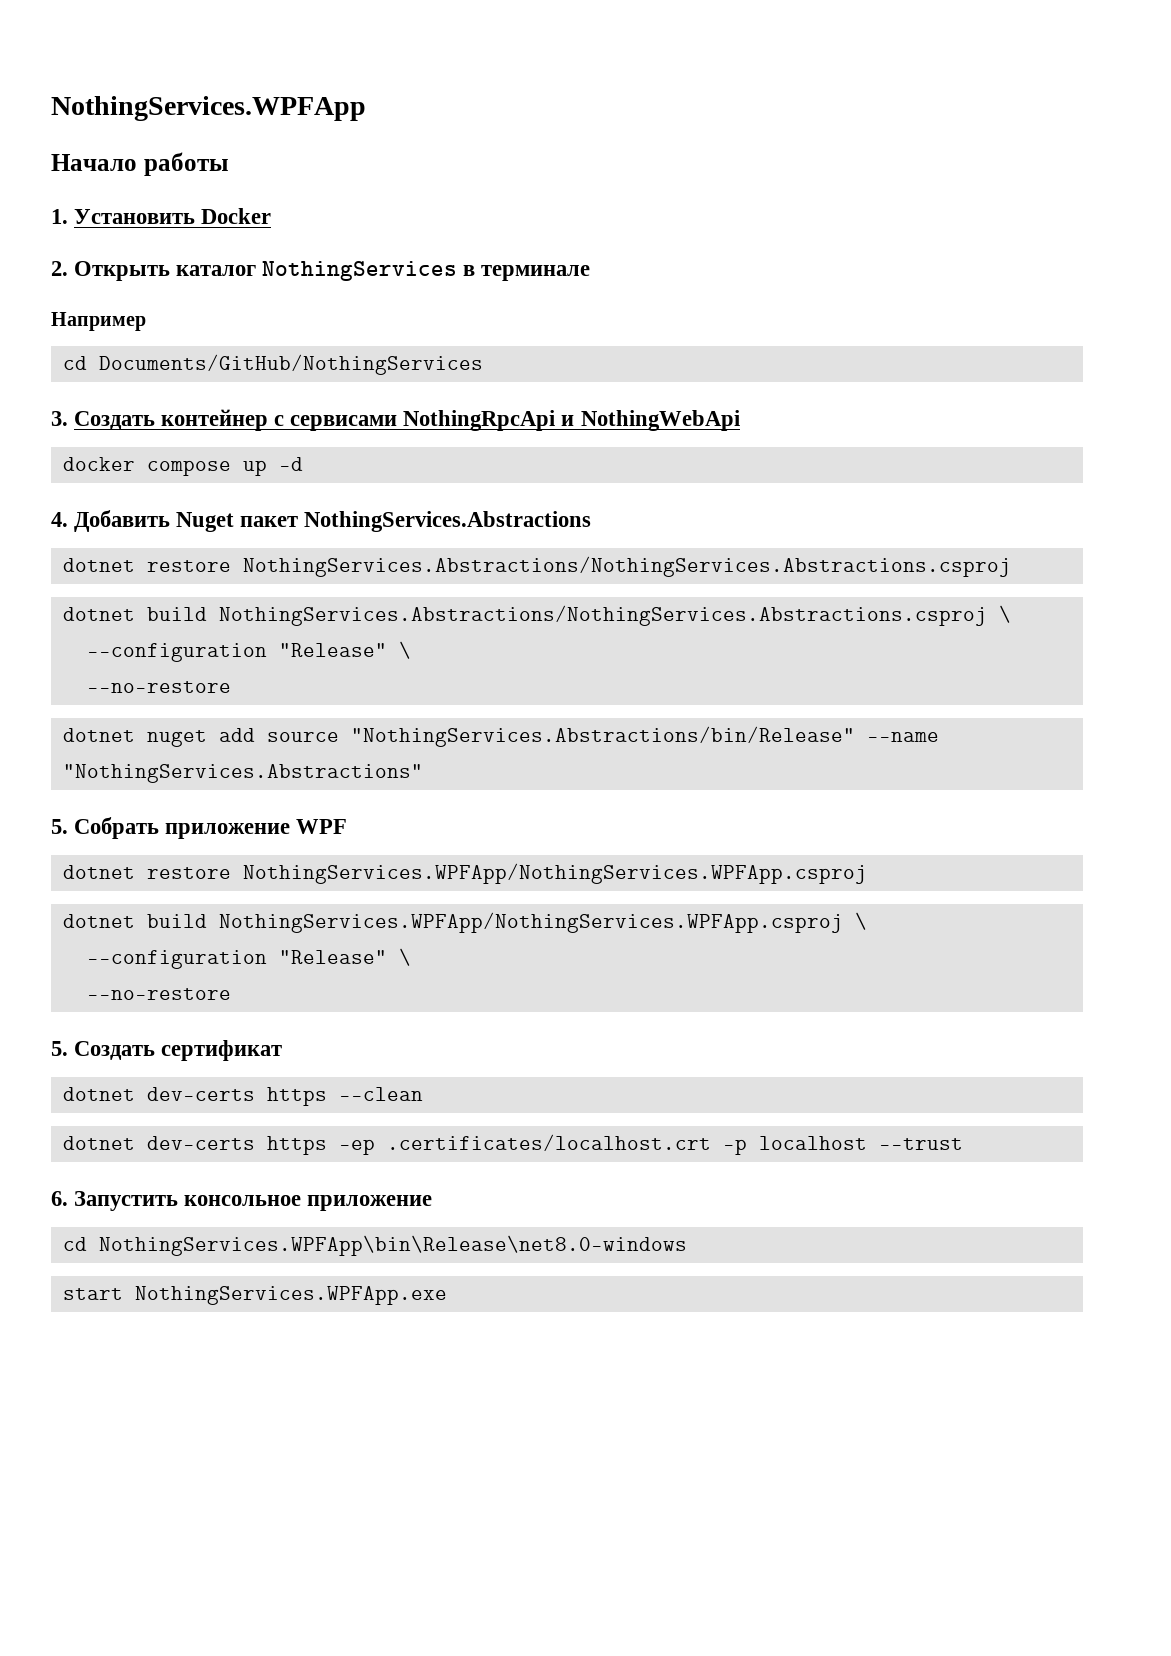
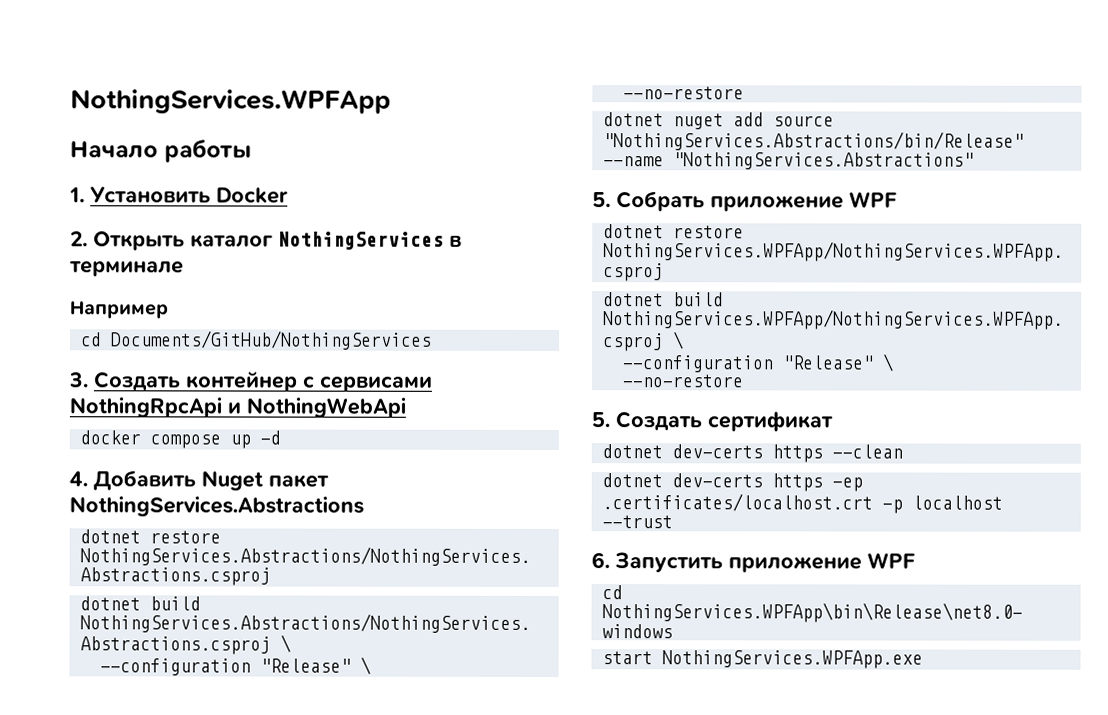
- 6. Запустить консольное приложение
+ 6. Запустить приложение WPF

